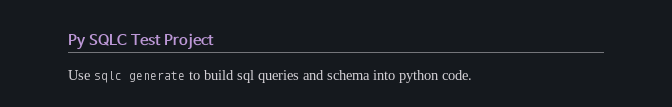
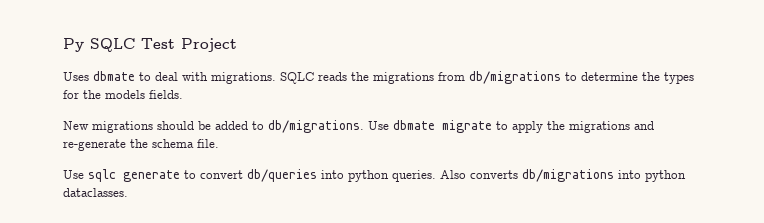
- Use sqlc generate to build sql queries and schema into python code.
+ Uses dbmate to deal with migrations. SQLC reads the migrations from db/migrations to determine the types for the models fields.
+ New migrations should be added to db/migrations. Use dbmate migrate to apply the migrations and re-generate the schema file.
+ Use sqlc generate to convert db/queries into python queries. Also converts db/migrations into python dataclasses.

